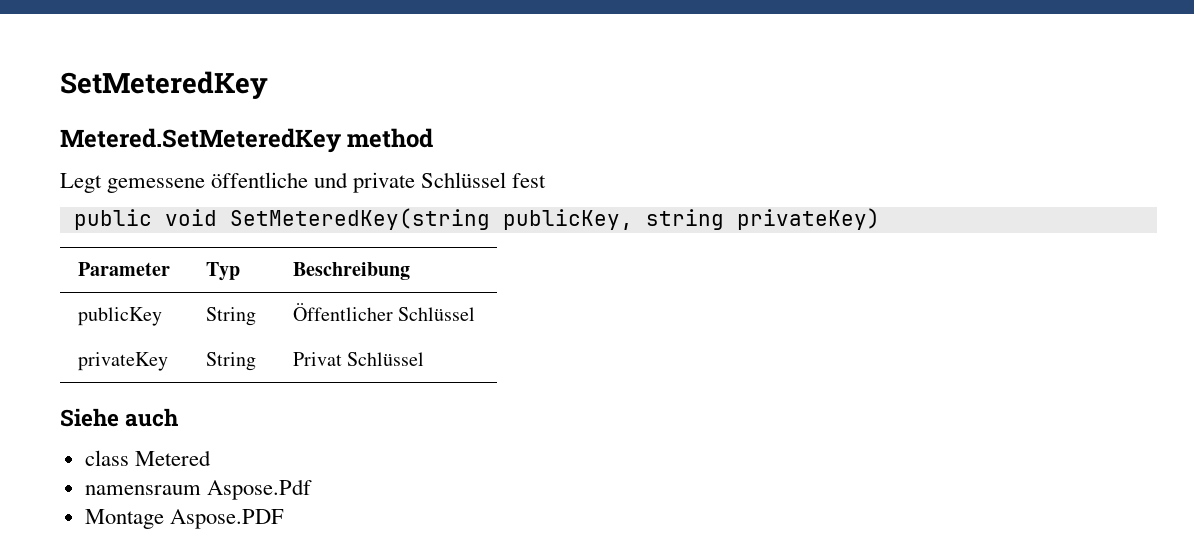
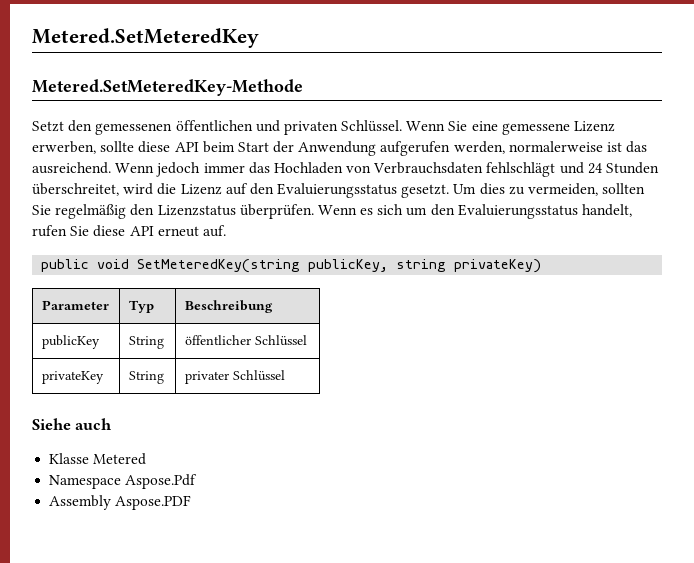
- SetMeteredKey
- Metered.SetMeteredKey method
- Legt gemessene öffentliche und private Schlüssel fest
+ Metered.SetMeteredKey
+ Metered.SetMeteredKey-Methode
+ Setzt den gemessenen öffentlichen und privaten Schlüssel. Wenn Sie eine gemessene Lizenz erwerben, sollte diese API beim Start der Anwendung aufgerufen werden, normalerweise ist das ausreichend. Wenn jedoch immer das Hochladen von Verbrauchsdaten fehlschlägt und 24 Stunden überschreitet, wird die Lizenz auf den Evaluierungsstatus gesetzt. Um dies zu vermeiden, sollten Sie regelmäßig den Lizenzstatus überprüfen. Wenn es sich um den Evaluierungsstatus handelt, rufen Sie diese API erneut auf.
- publicKey | String | Öffentlicher Schlüssel
+ publicKey | String | öffentlicher Schlüssel
- privateKey | String | Privat Schlüssel
+ privateKey | String | privater Schlüssel
- class Metered
+ Klasse Metered
- namensraum Aspose.Pdf
+ Namespace Aspose.Pdf
- Montage Aspose.PDF
+ Assembly Aspose.PDF

